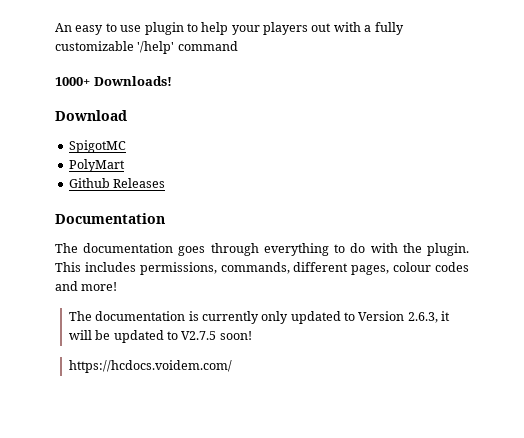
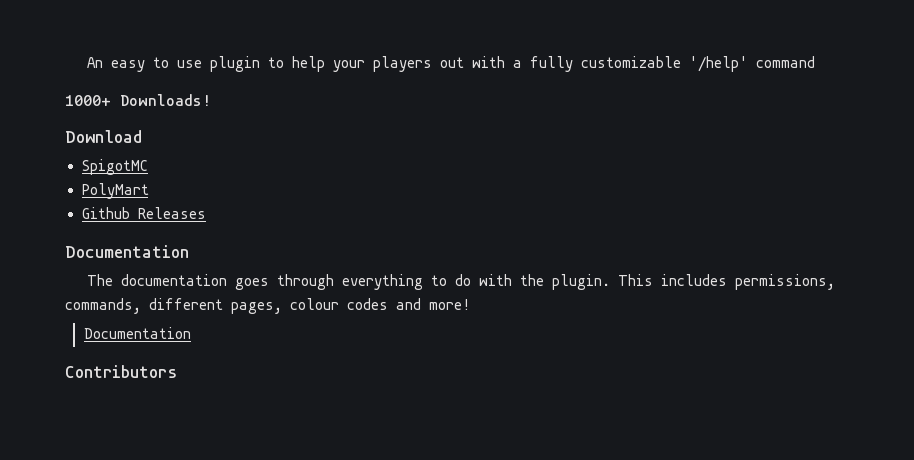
  This includes permissions, commands, different pages, colour codes and more!
- The documentation is currently only updated to Version 2.6.3, it will be updated to V2.7.5 soon!
- https://hcdocs.voidem.com/
+ Documentation
+ Contributors

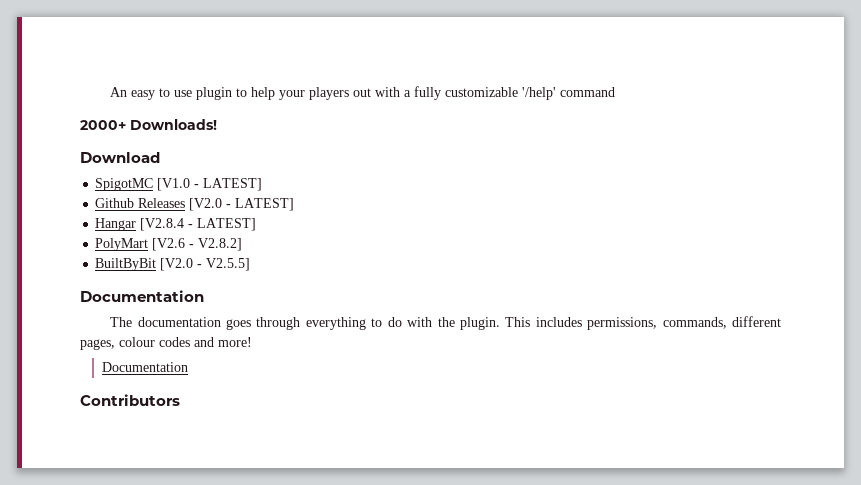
- 1000+ Downloads!
+ 2000+ Downloads!
- SpigotMC
- PolyMart
+ SpigotMC [V1.0 - LATEST]
- Github Releases
+ Github Releases [V2.0 - LATEST]
+ Hangar [V2.8.4 - LATEST]
+ PolyMart [V2.6 - V2.8.2]
+ BuiltByBit [V2.0 - V2.5.5]

